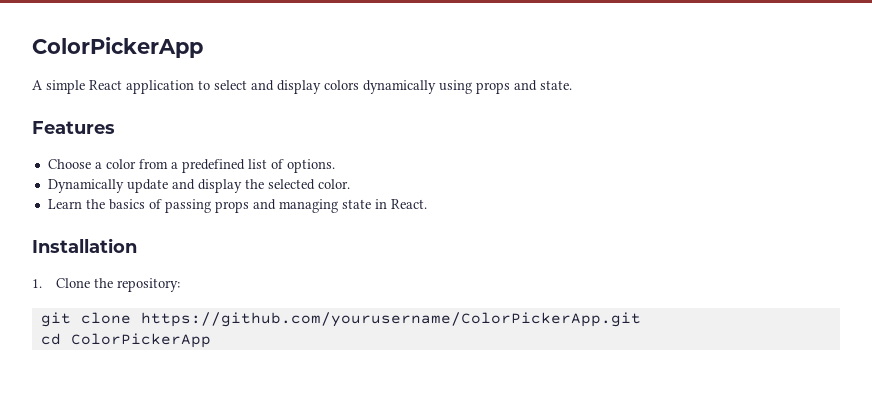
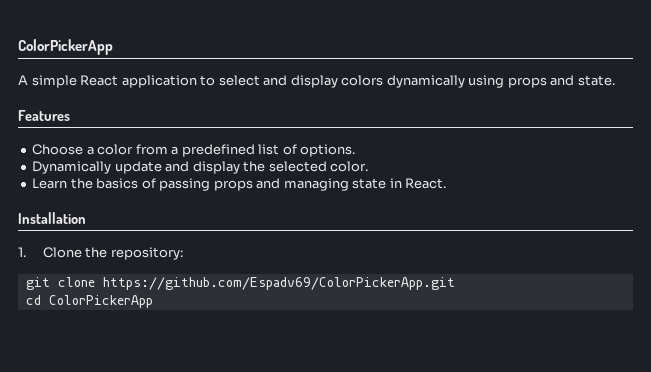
- git clone https://github.com/yourusername/ColorPickerApp.git
+ git clone https://github.com/Espadv69/ColorPickerApp.git

